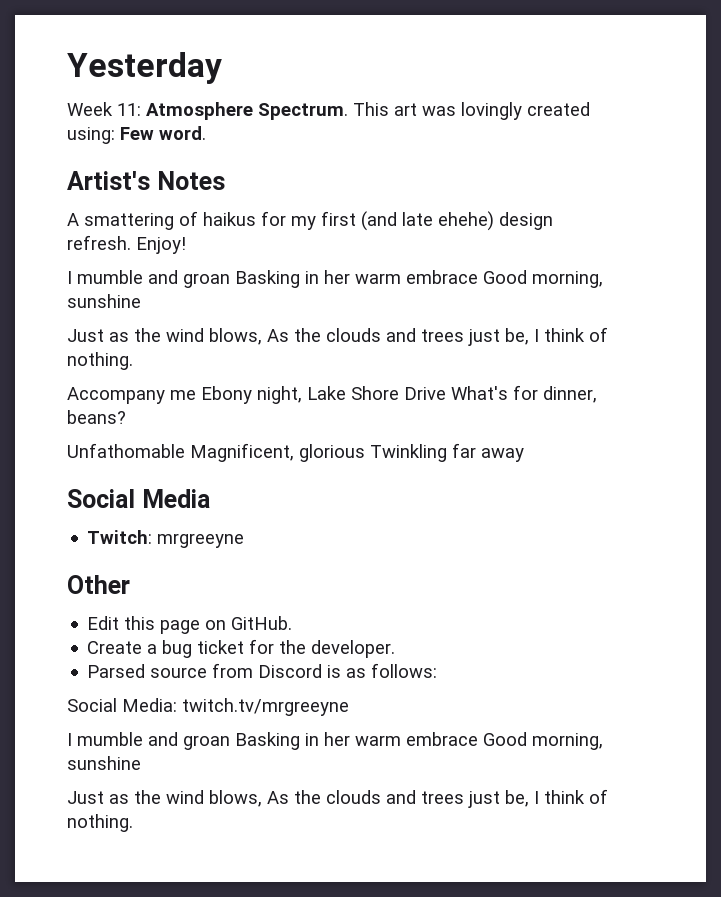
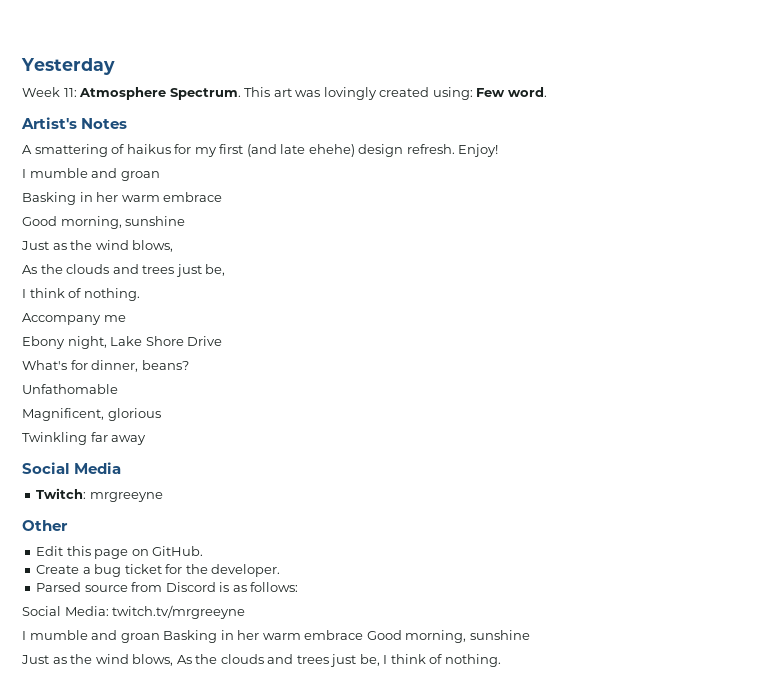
  Enjoy!
- I mumble and groan Basking in her warm embrace Good morning, sunshine
- Just as the wind blows, As the clouds and trees just be, I think of nothing.
+ I mumble and groan
+ Basking in her warm embrace
+ Good morning, sunshine
+ Just as the wind blows,
+ As the clouds and trees just be,
+ I think of nothing.
- Accompany me Ebony night, Lake Shore Drive What's for dinner, beans?
+ Accompany me
+ Ebony night, Lake Shore Drive
+ What's for dinner, beans?
- Unfathomable Magnificent, glorious Twinkling far away
+ Unfathomable
+ Magnificent, glorious
+ Twinkling far away

